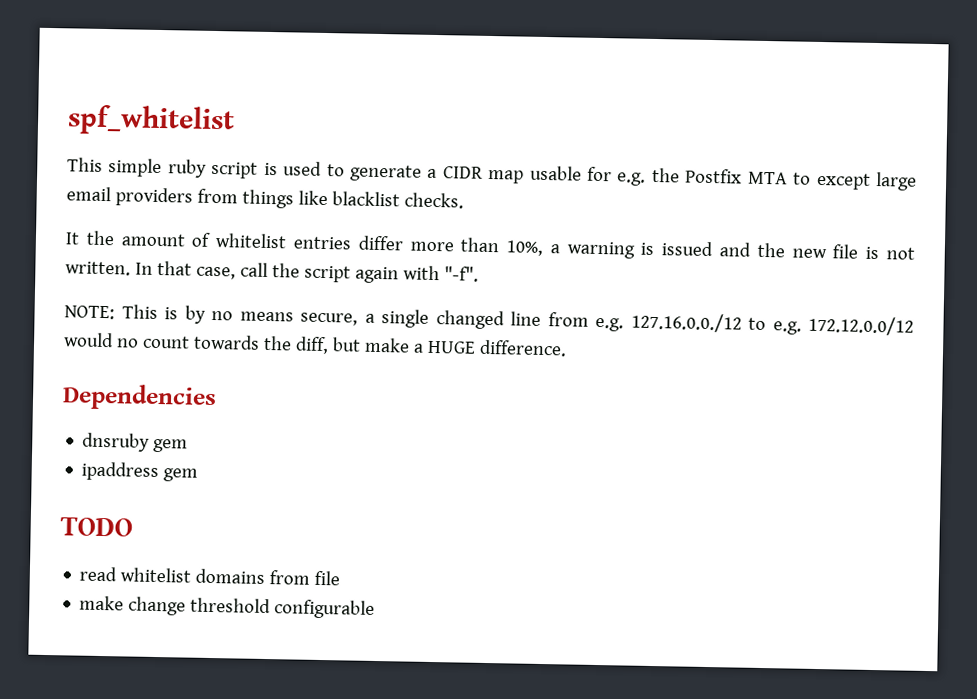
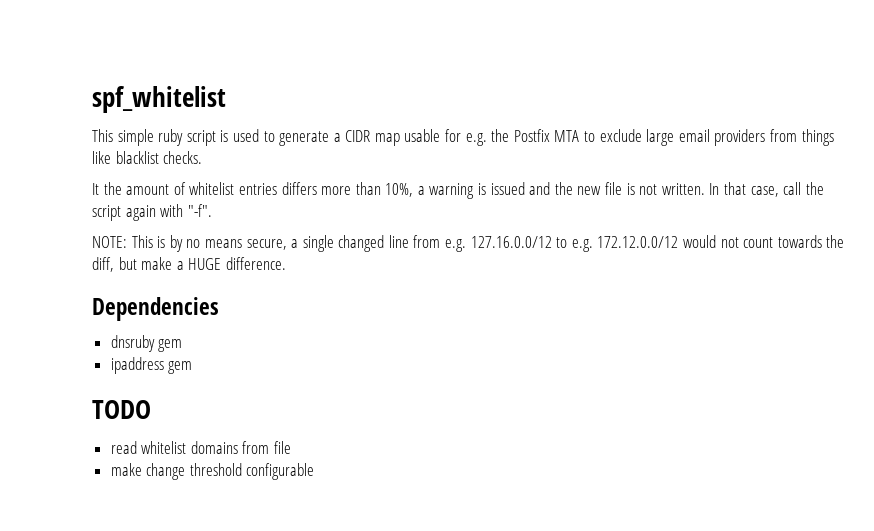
- This simple ruby script is used to generate a CIDR map usable for e.g. the Postfix MTA to except large email providers from things like blacklist checks.
+ This simple ruby script is used to generate a CIDR map usable for e.g. the Postfix MTA to exclude large email providers from things like blacklist checks.
- It the amount of whitelist entries differ more than 10%, a warning is issued and the new file is not written.
+ It the amount of whitelist entries differs more than 10%, a warning is issued and the new file is not written.
- NOTE: This is by no means secure, a single changed line from e.g. 127.16.0.0./12 to e.g. 172.12.0.0/12 would no count towards the diff, but make a HUGE difference.
+ NOTE: This is by no means secure, a single changed line from e.g. 127.16.0.0/12 to e.g. 172.12.0.0/12 would not count towards the diff, but make a HUGE difference.

